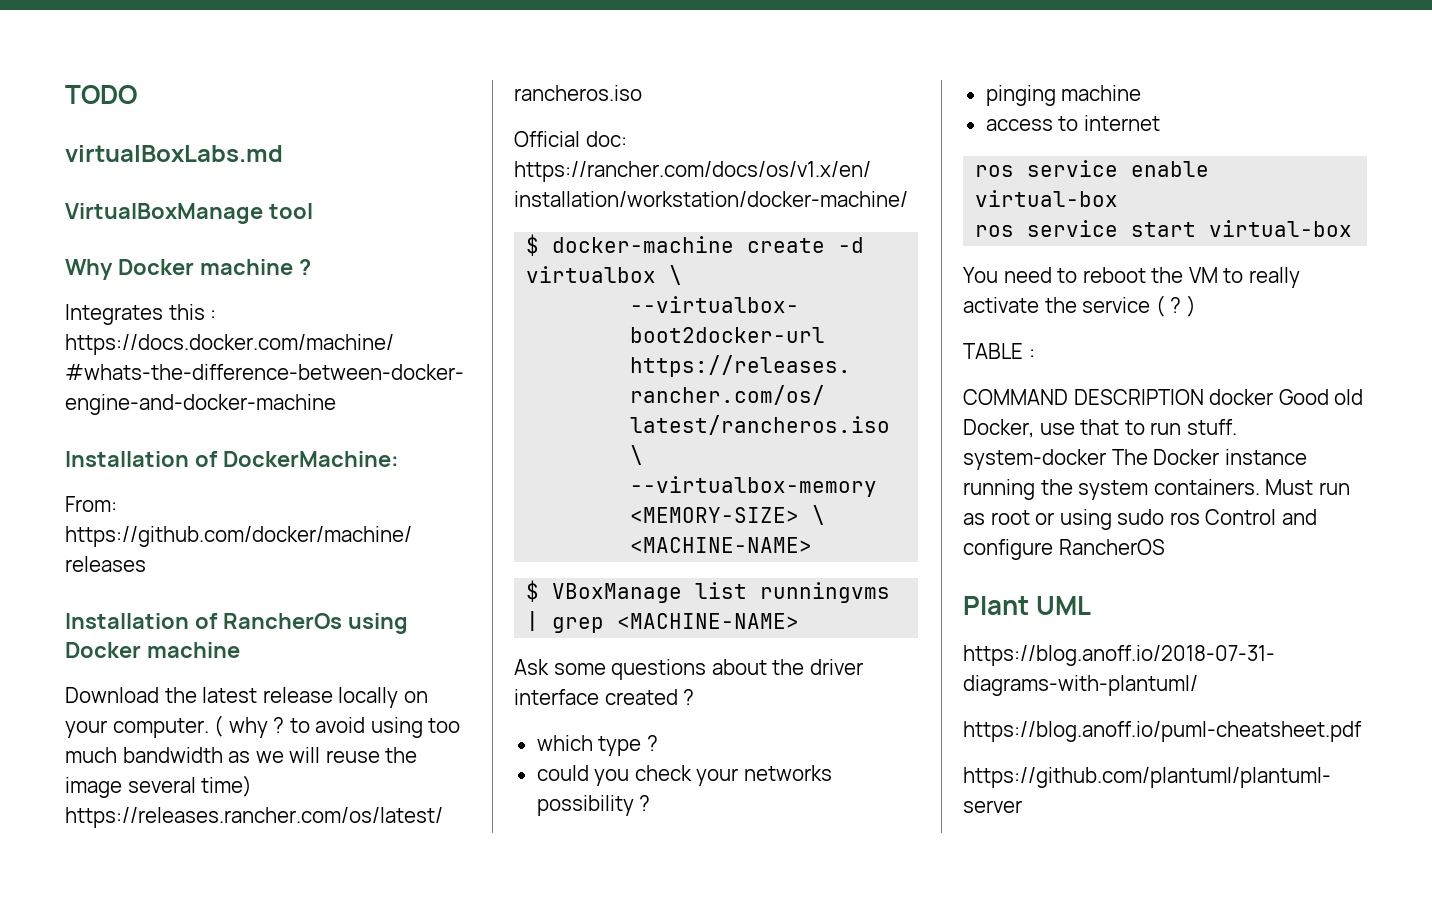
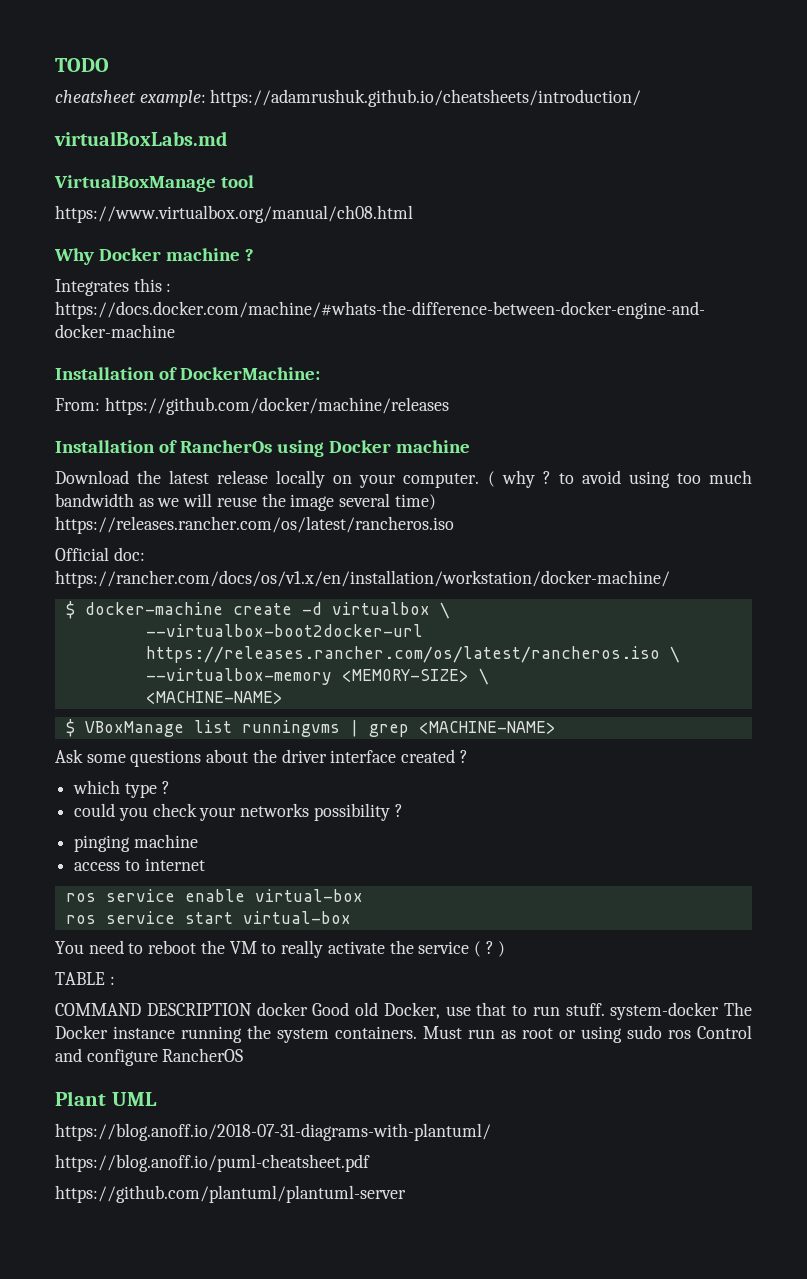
+ cheatsheet example: https://adamrushuk.github.io/cheatsheets/introduction/
+ https://www.virtualbox.org/manual/ch08.html

